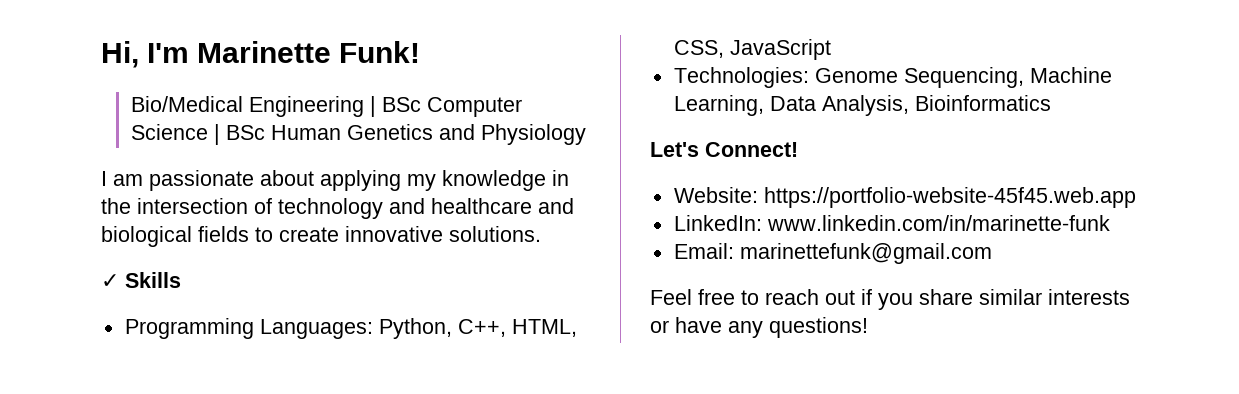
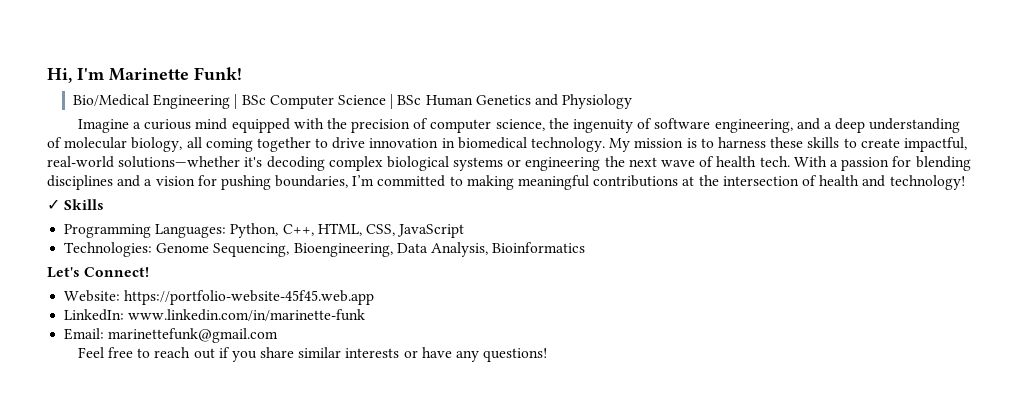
- I am passionate about applying my knowledge in the intersection of technology and healthcare and biological fields to create innovative solutions.
+ Imagine a curious mind equipped with the precision of computer science, the ingenuity of software engineering, and a deep understanding of molecular biology, all coming together to drive innovation in biomedical technology. My mission is to harness these skills to create impactful, real-world solutions—whether it's decoding complex biological systems or engineering the next wave of health tech. With a passion for blending disciplines and a vision for pushing boundaries, I’m committed to making meaningful contributions at the intersection of health and technology!
- Technologies: Genome Sequencing, Machine Learning, Data Analysis, Bioinformatics
+ Technologies: Genome Sequencing, Bioengineering, Data Analysis, Bioinformatics

